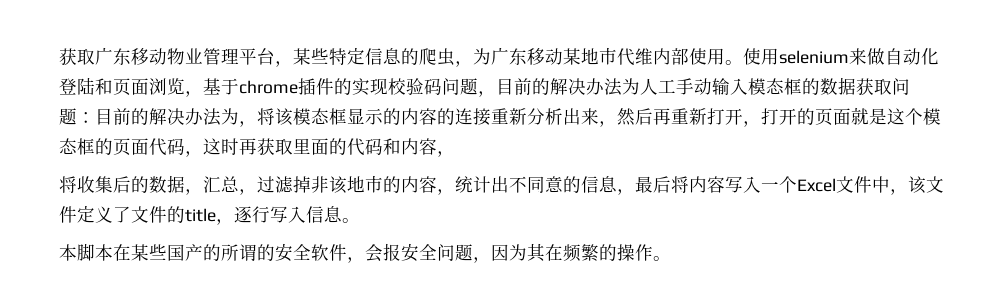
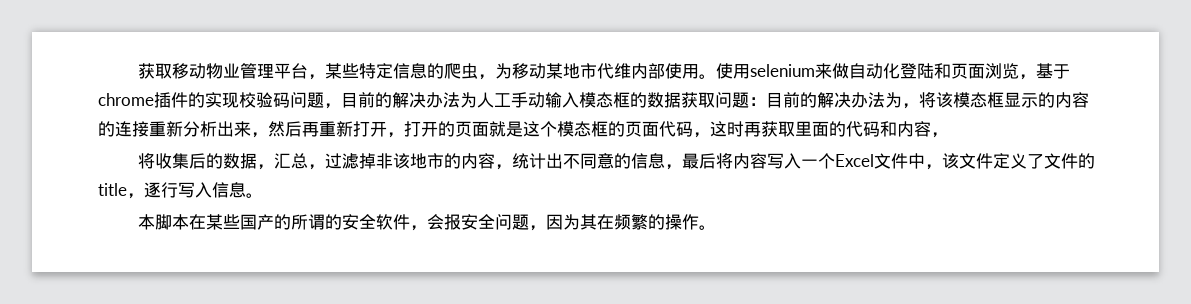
- 获取广东移动物业管理平台，某些特定信息的爬虫，为广东移动某地市代维内部使用。
+ 获取移动物业管理平台，某些特定信息的爬虫，为移动某地市代维内部使用。

